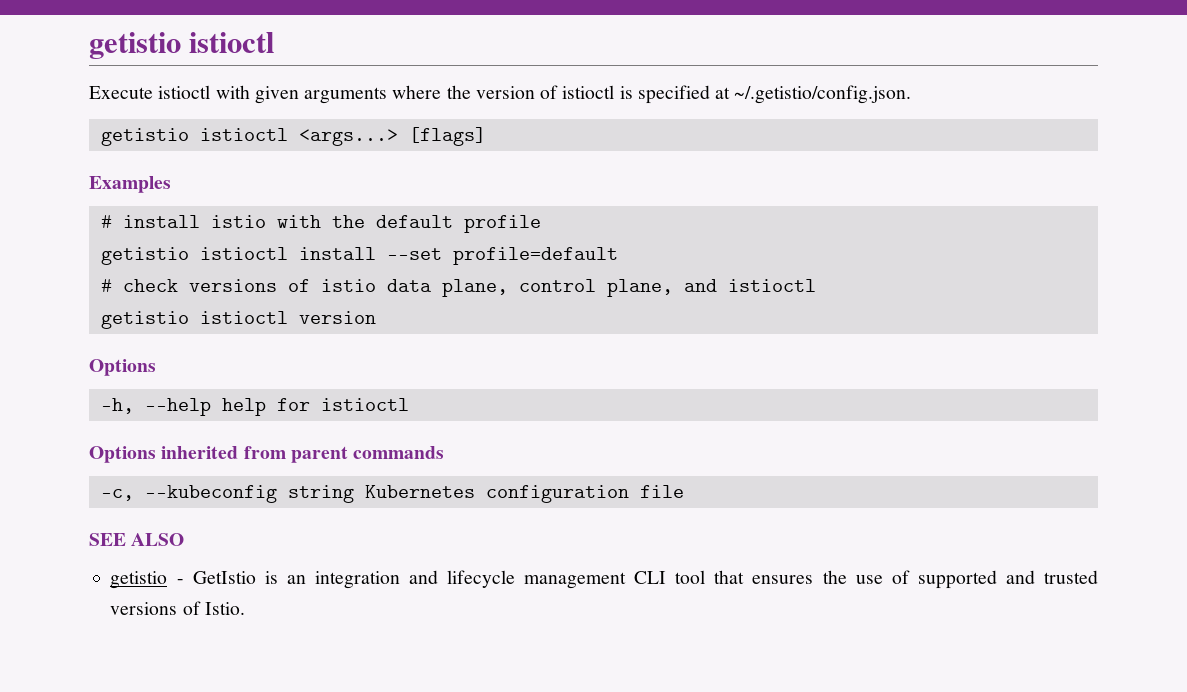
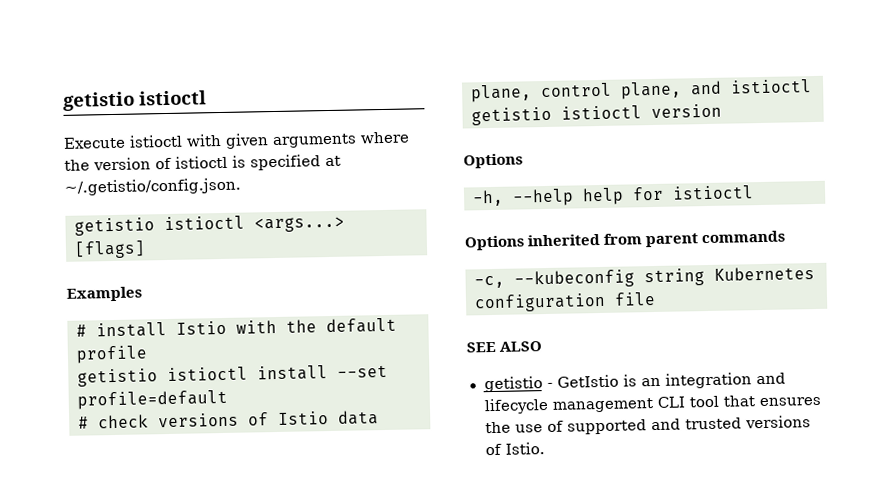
- # install istio with the default profile
+ # install Istio with the default profile
- # check versions of istio data plane, control plane, and istioctl
+ # check versions of Istio data plane, control plane, and istioctl

